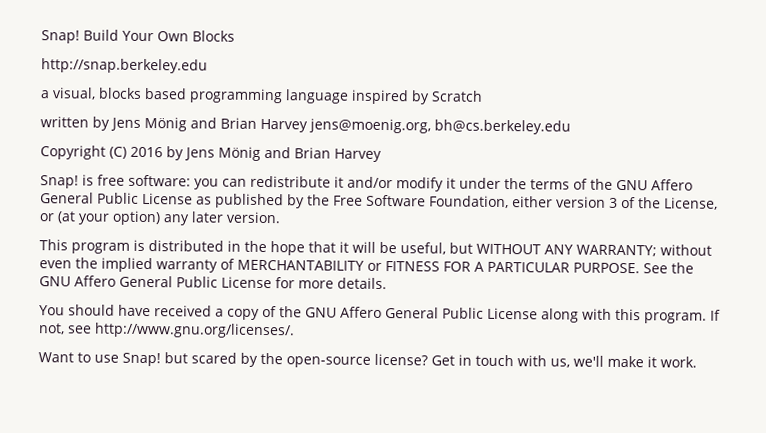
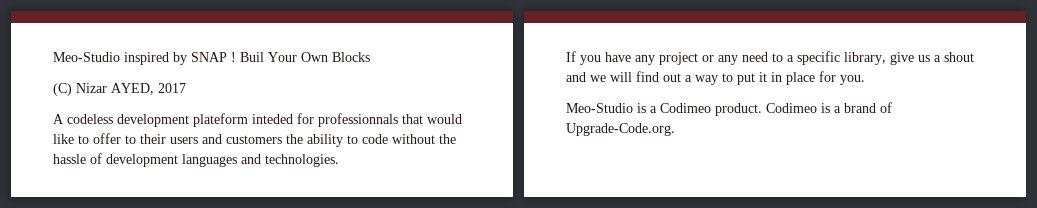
- Snap! Build Your Own Blocks
- http://snap.berkeley.edu
- a visual, blocks based programming language inspired by Scratch
- written by Jens Mönig and Brian Harvey jens@moenig.org, bh@cs.berkeley.edu
- Copyright (C) 2016 by Jens Mönig and Brian Harvey
- Snap! is free software: you can redistribute it and/or modify it under the terms of the GNU Affero General Public License as published by the Free Software Foundation, either version 3 of the License, or (at your option) any later version.
- This program is distributed in the hope that it will be useful, but WITHOUT ANY WARRANTY; without even the implied warranty of MERCHANTABILITY or FITNESS FOR A PARTICULAR PURPOSE. See the GNU Affero General Public License for more details.
- You should have received a copy of the GNU Affero General Public License along with this program. If not, see http://www.gnu.org/licenses/.
- Want to use Snap! but scared by the open-source license? Get in touch with us, we'll make it work.
+ Meo-Studio inspired by SNAP ! Buil Your Own Blocks
+ (C) Nizar AYED, 2017
+ A codeless development plateform inteded for professionnals that would like to offer to their users and customers the ability to code without the hassle of development languages and technologies.
+ If you have any project or any need to a specific library, give us a shout and we will find out a way to put it in place for you.
+ Meo-Studio is a Codimeo product. Codimeo is a brand of Upgrade-Code.org.

